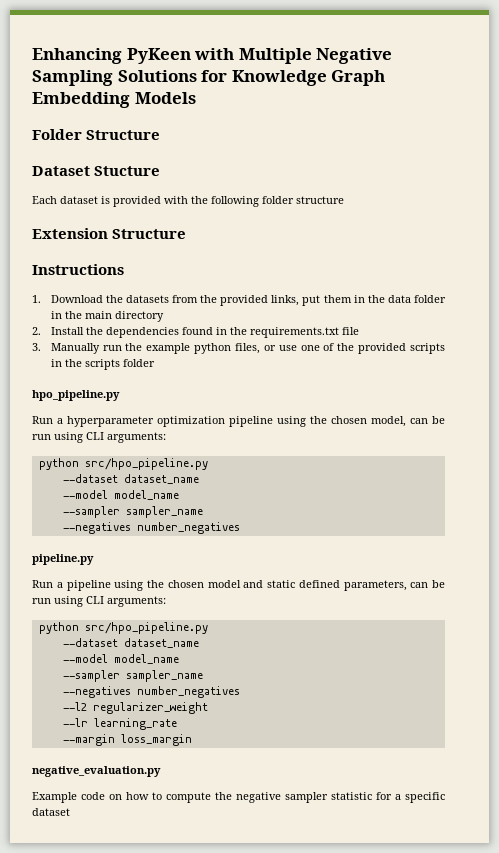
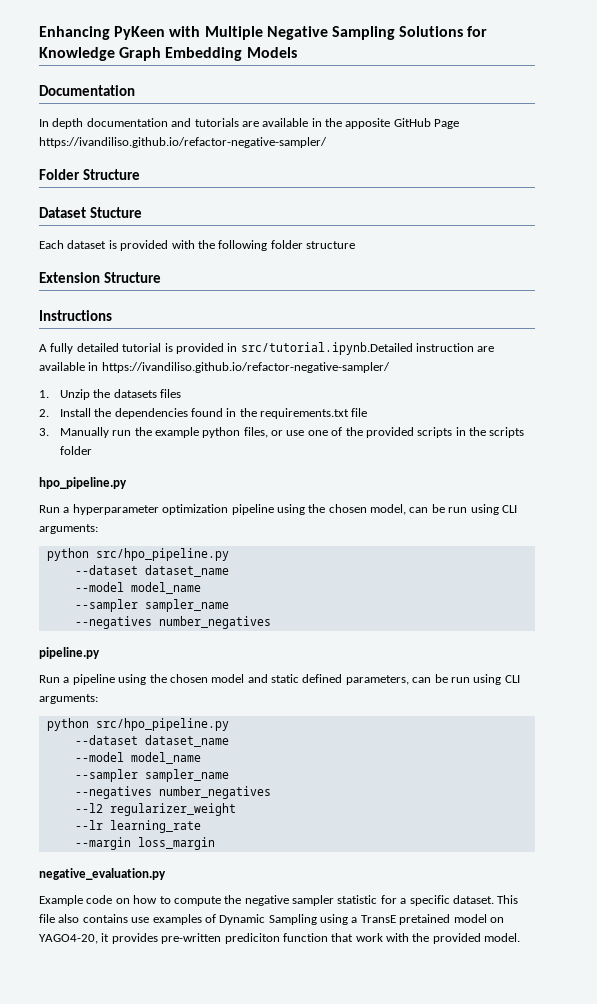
+ Documentation
+ In depth documentation and tutorials are available in the apposite GitHub Page https://ivandiliso.github.io/refactor-negative-sampler/
+ A fully detailed tutorial is provided in src/tutorial.ipynb.Detailed instruction are available in https://ivandiliso.github.io/refactor-negative-sampler/
- 1. Download the datasets from the provided links, put them in the data folder in the main directory
+ 1. Unzip the datasets files
- Example code on how to compute the negative sampler statistic for a specific dataset
+ Example code on how to compute the negative sampler statistic for a specific dataset. This file also contains use examples of Dynamic Sampling using a TransE pretained model on YAGO4-20, it provides pre-written prediciton function that work with the provided model.

